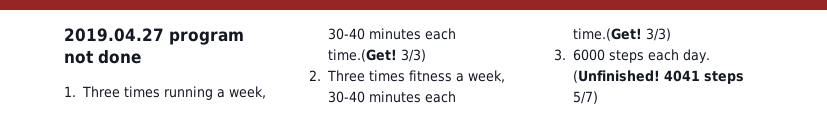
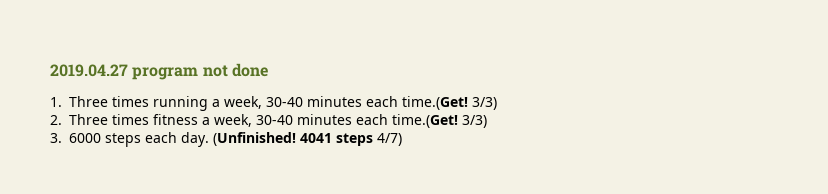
- 4041 steps 5/7)
+ 4041 steps 4/7)

